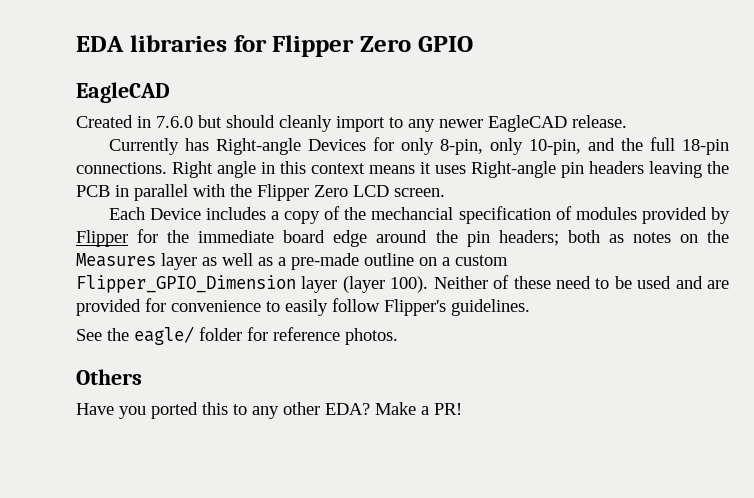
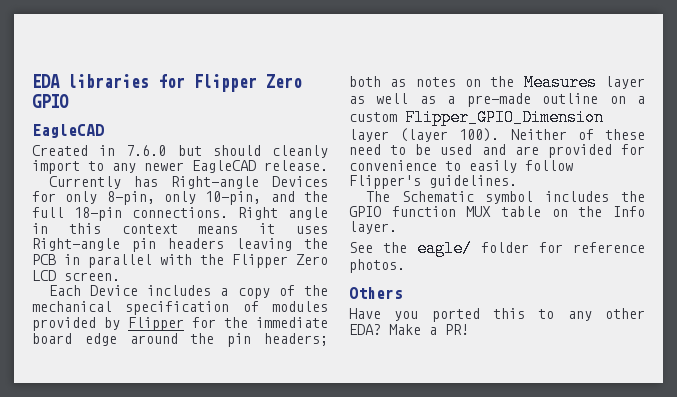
- Each Device includes a copy of the mechancial specification of modules provided by Flipper for the immediate board edge around the pin headers; both as notes on the Measures layer as well as a pre-made outline on a custom Flipper_GPIO_Dimension layer (layer 100).
+ Each Device includes a copy of the mechanical specification of modules provided by Flipper for the immediate board edge around the pin headers; both as notes on the Measures layer as well as a pre-made outline on a custom Flipper_GPIO_Dimension layer (layer 100).
+ The Schematic symbol includes the GPIO function MUX table on the Info layer.

